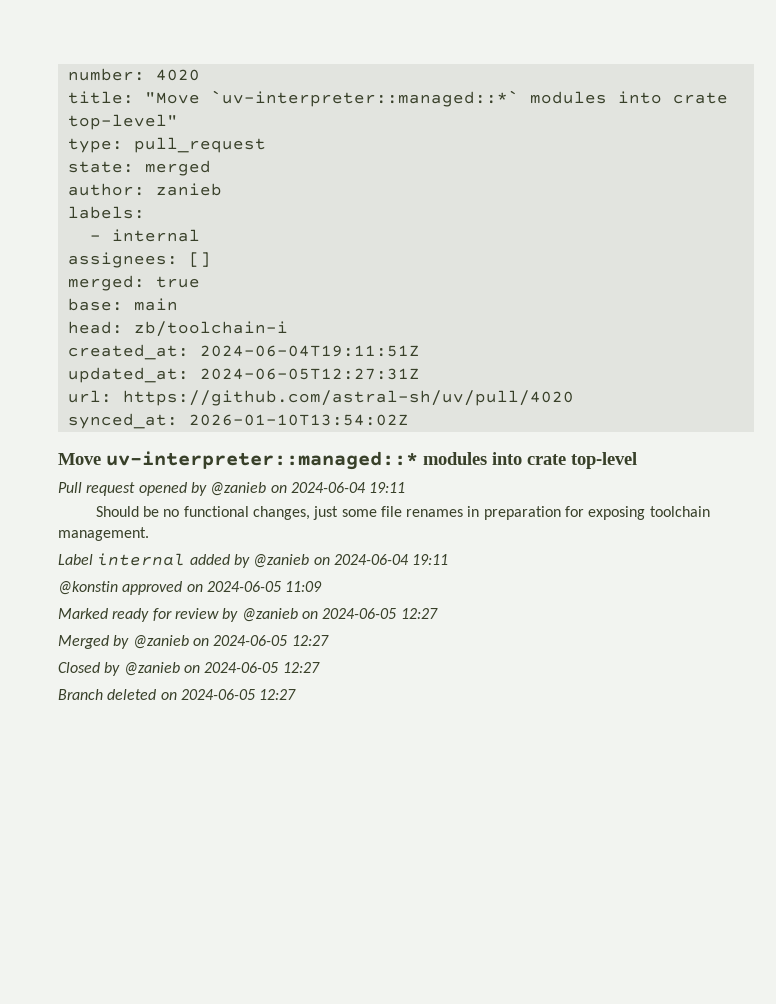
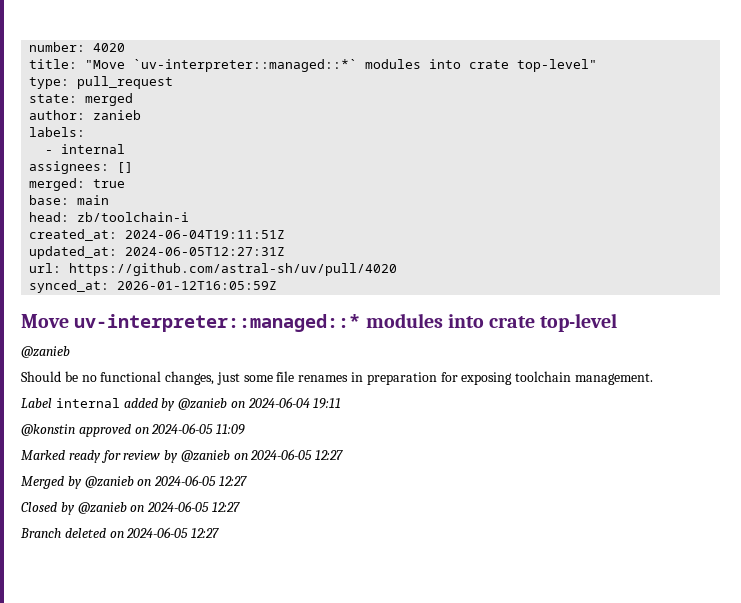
- synced_at: 2026-01-10T13:54:02Z
+ synced_at: 2026-01-12T16:05:59Z
  Move uv-interpreter::managed::* modules into crate top-level
- Pull request opened by @zanieb on 2024-06-04 19:11
+ @zanieb

